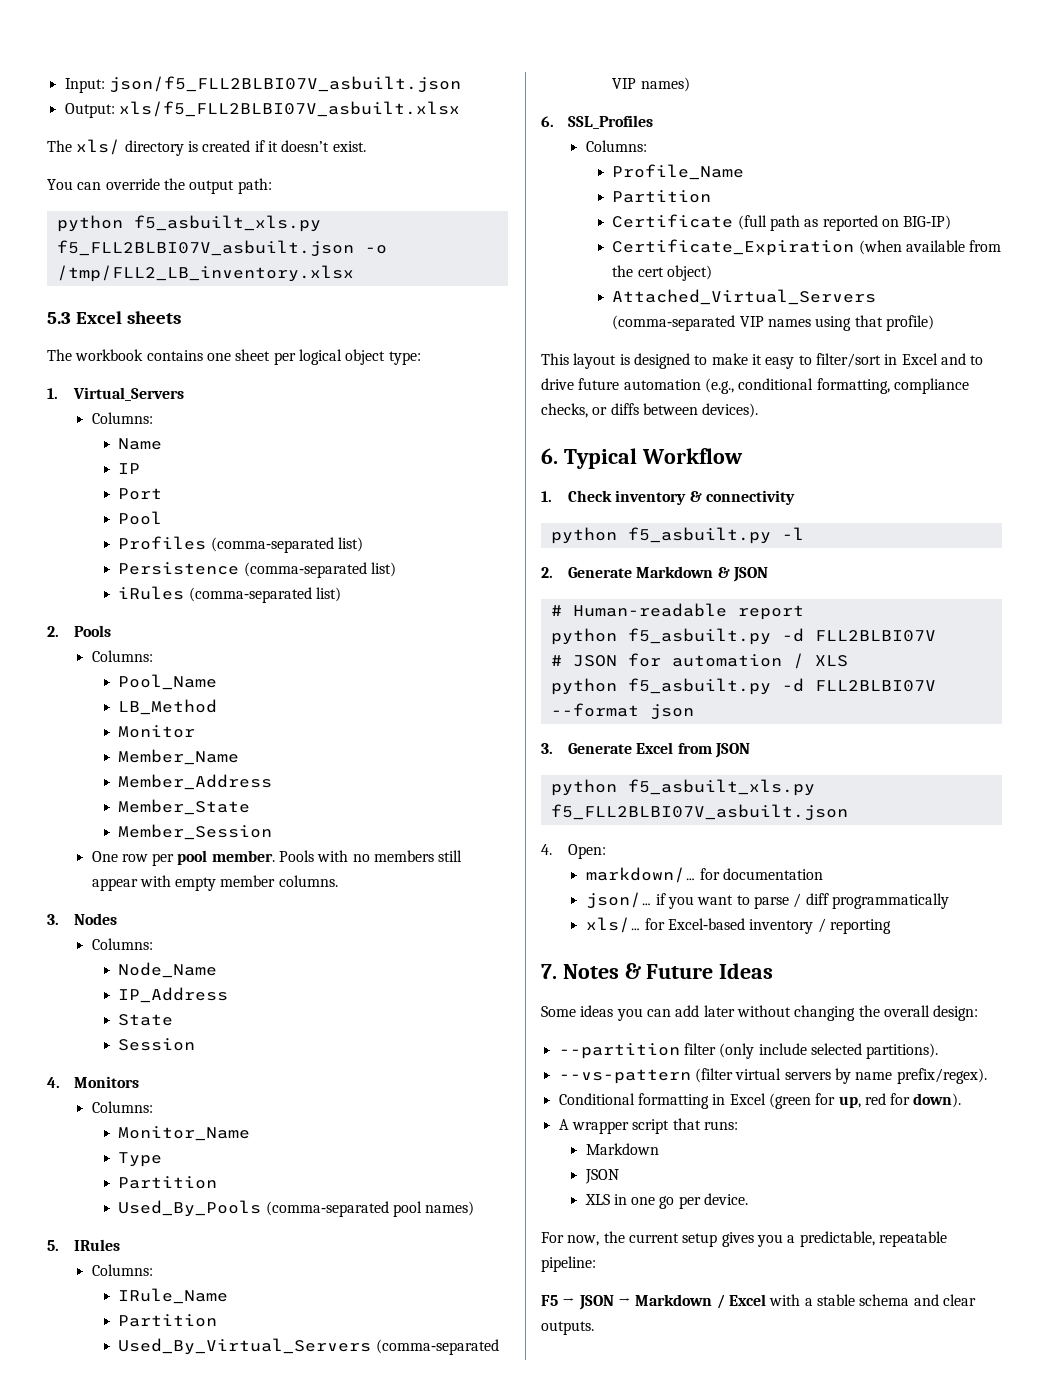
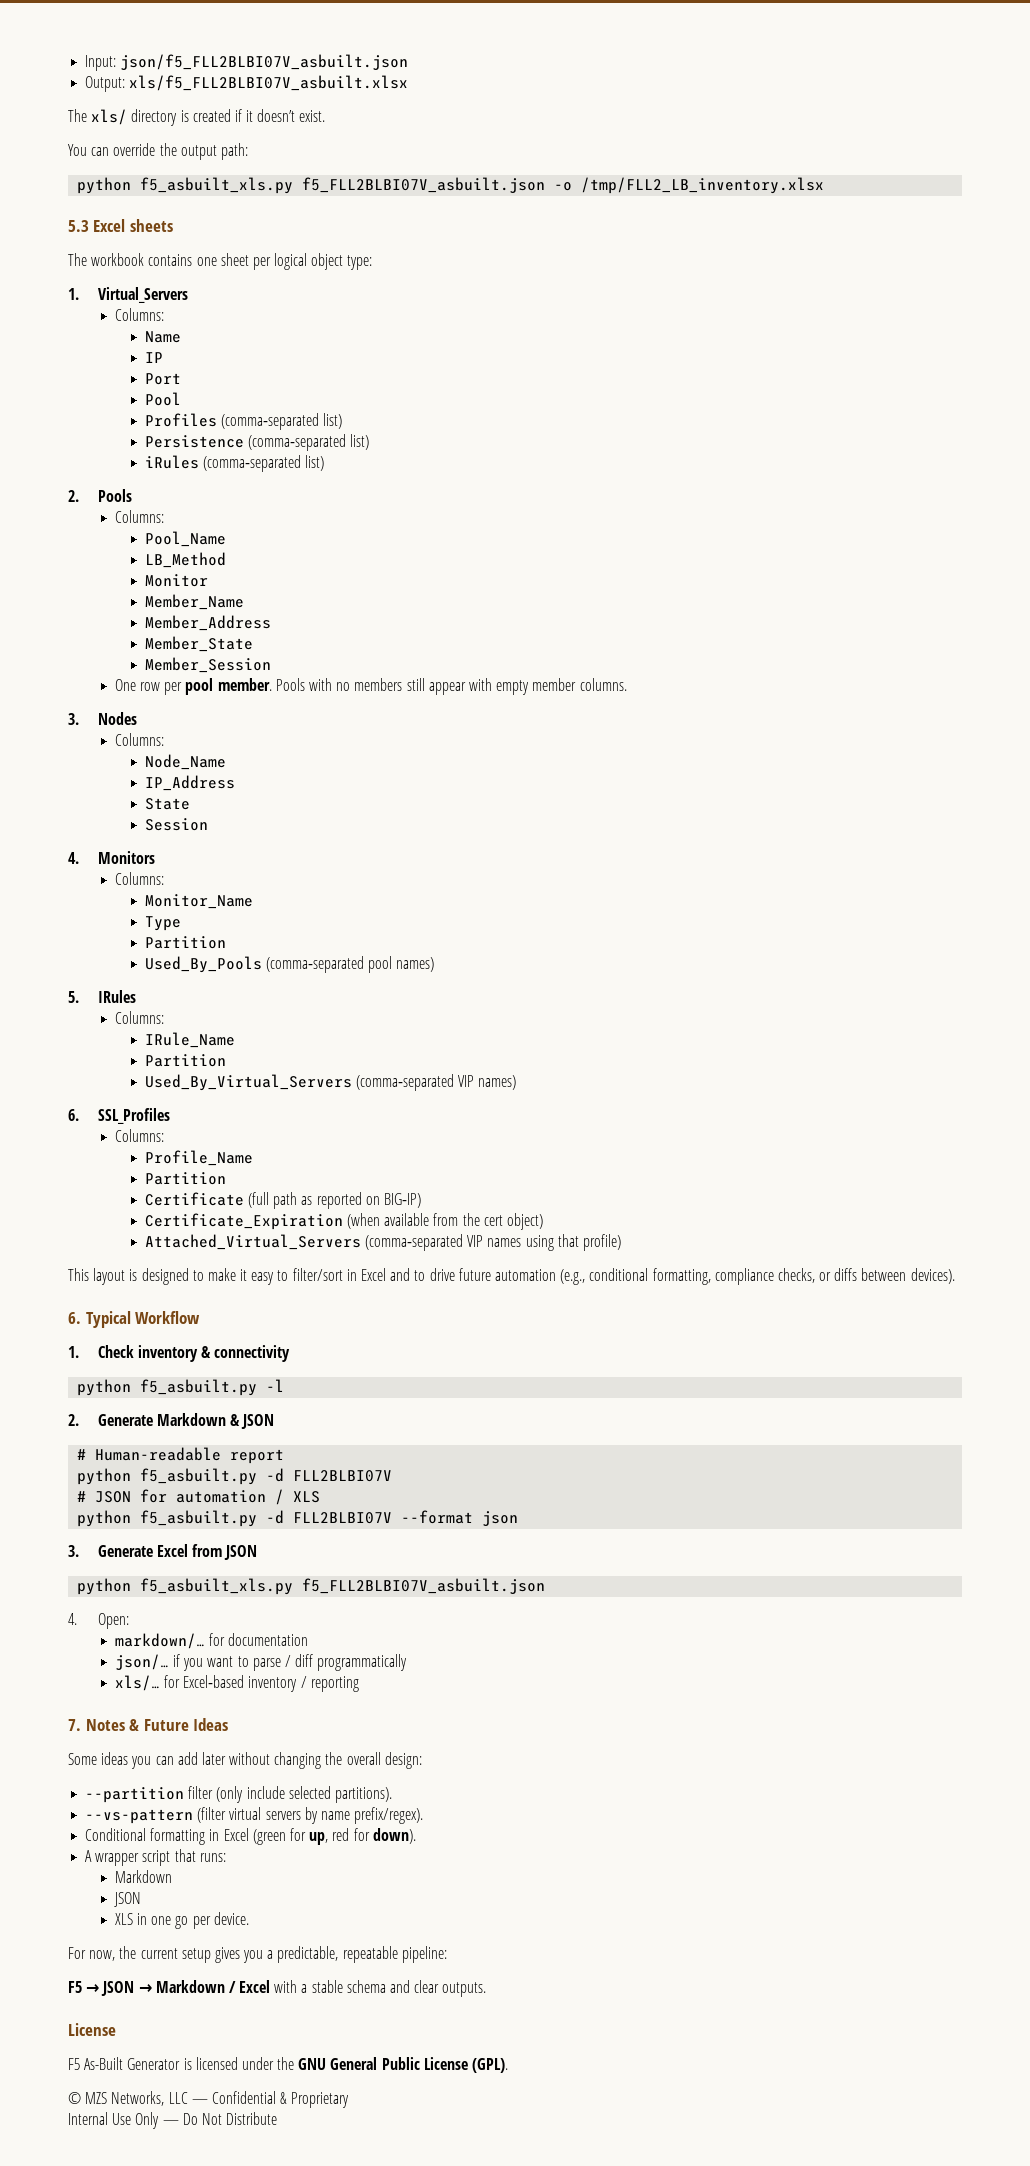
  F5 → JSON → Markdown / Excel with a stable schema and clear outputs.
+ License
+ F5 As-Built Generator is licensed under the GNU General Public License (GPL).
+ © MZS Networks, LLC — Confidential & Proprietary
+ Internal Use Only — Do Not Distribute

